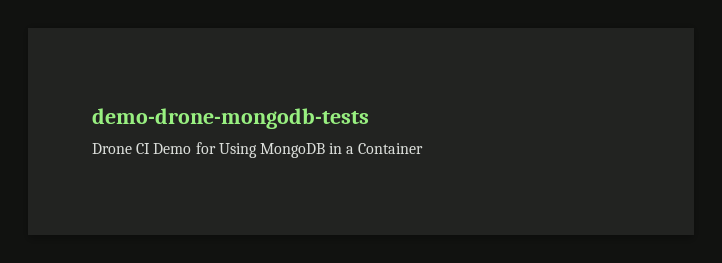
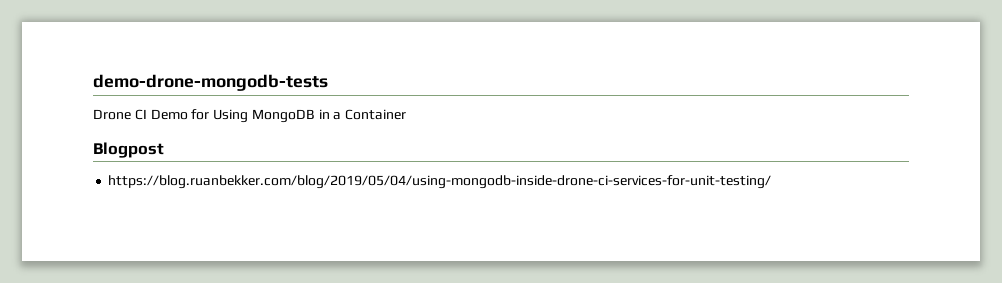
+ Blogpost
+ https://blog.ruanbekker.com/blog/2019/05/04/using-mongodb-inside-drone-ci-services-for-unit-testing/

